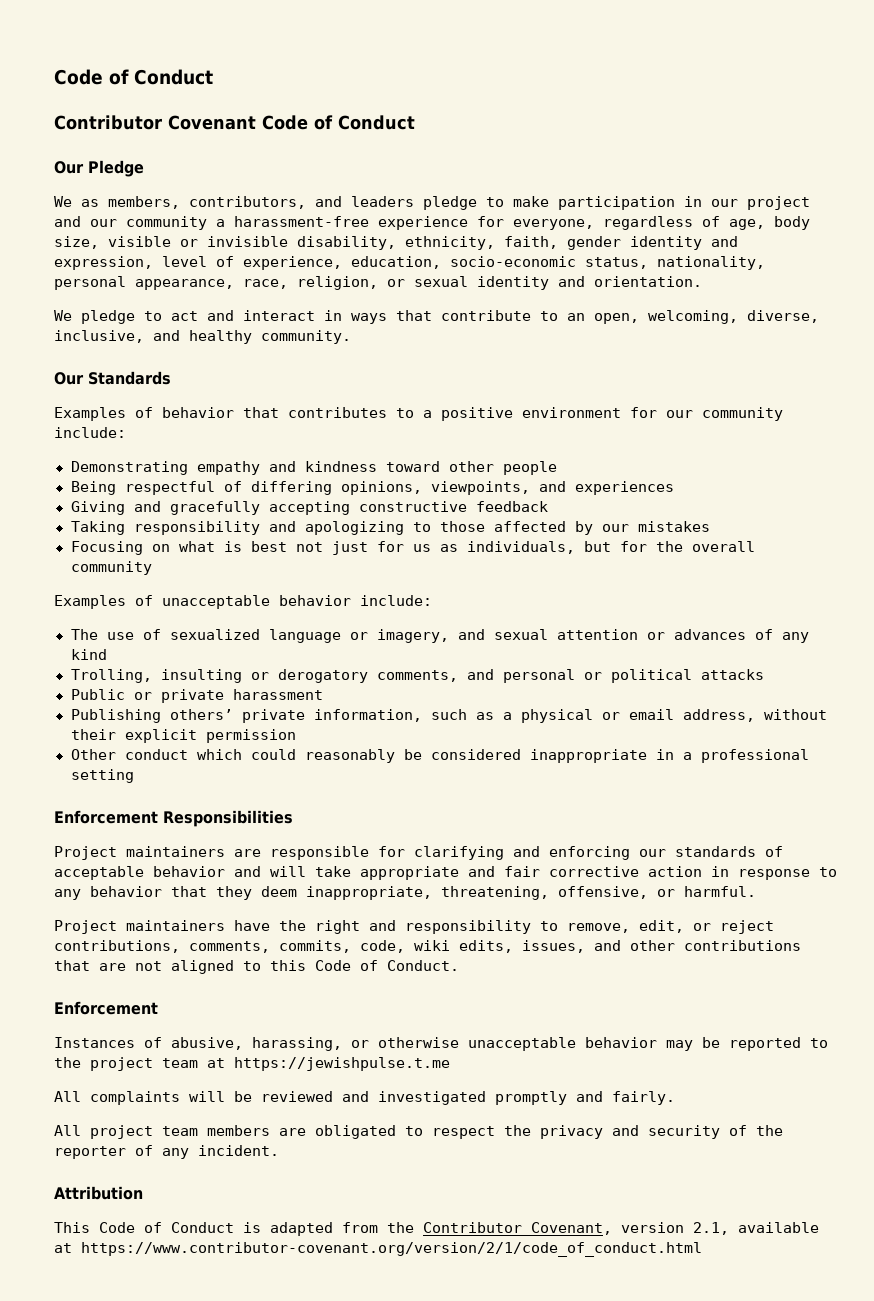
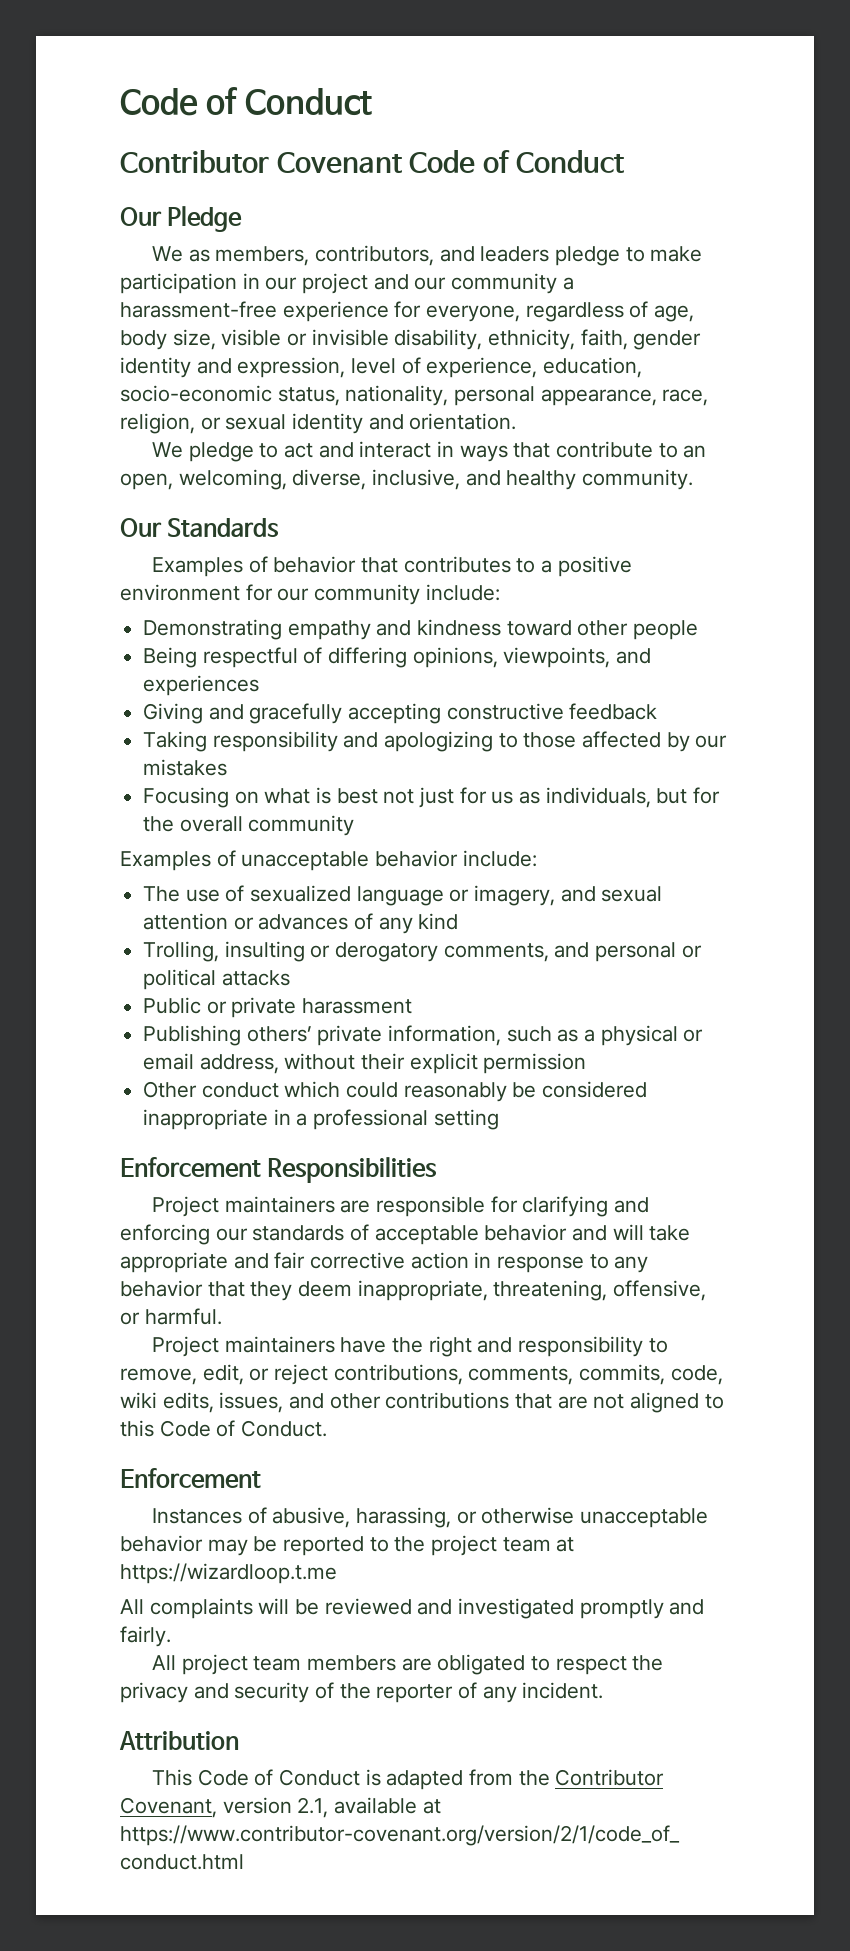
- Instances of abusive, harassing, or otherwise unacceptable behavior may be reported to the project team at https://jewishpulse.t.me
+ Instances of abusive, harassing, or otherwise unacceptable behavior may be reported to the project team at https://wizardloop.t.me

